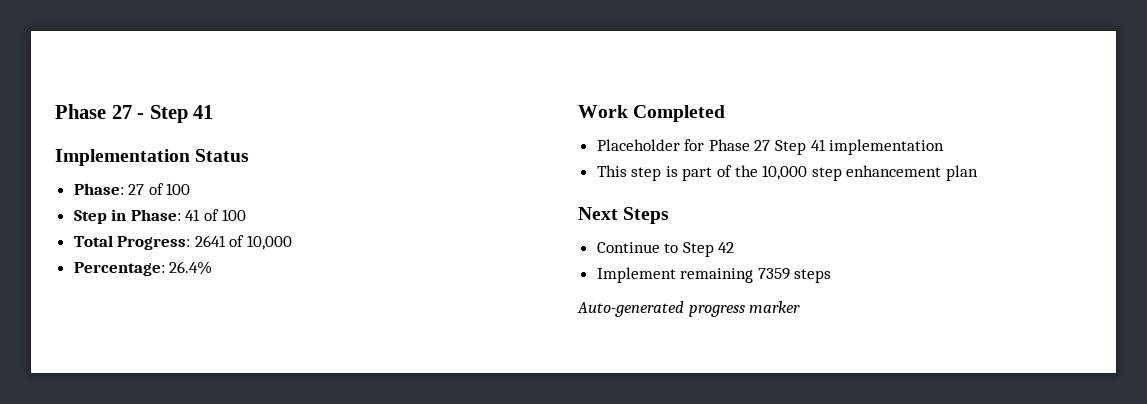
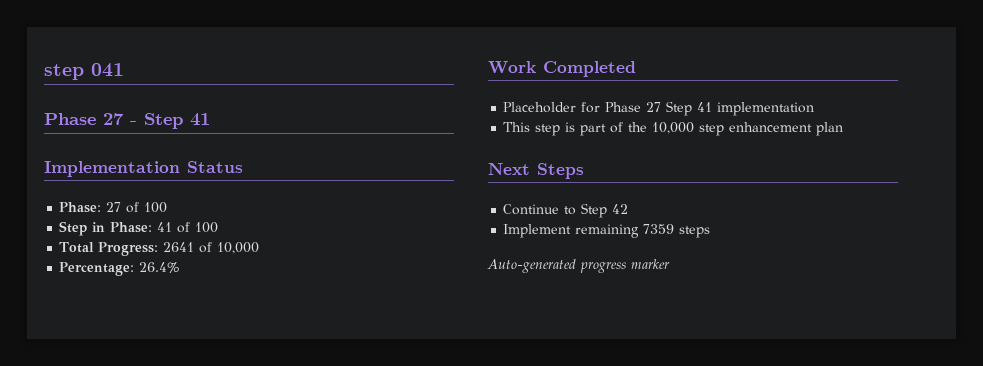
+ step 041

